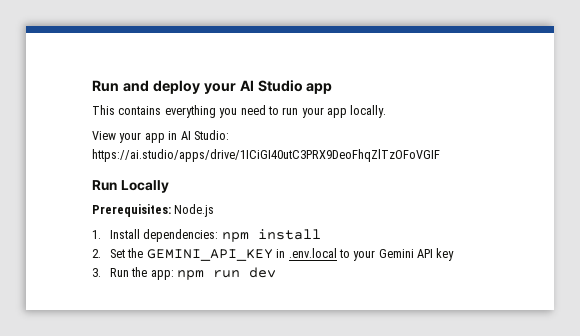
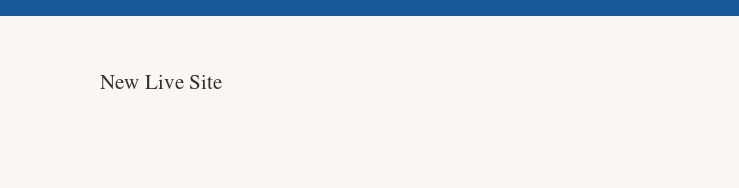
- Run and deploy your AI Studio app
- This contains everything you need to run your app locally.
- View your app in AI Studio: https://ai.studio/apps/drive/1ICiGI40utC3PRX9DeoFhqZlTzOFoVGIF
- Run Locally
- Prerequisites: Node.js
- 1. Install dependencies: npm install
- 2. Set the GEMINI_API_KEY in .env.local to your Gemini API key
- 3. Run the app: npm run dev
+ New Live Site

